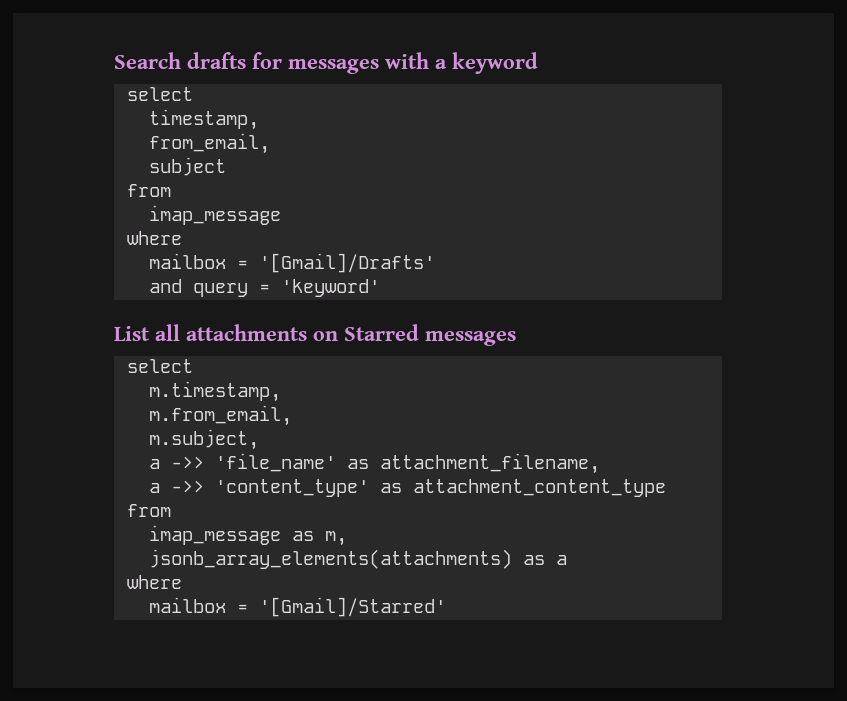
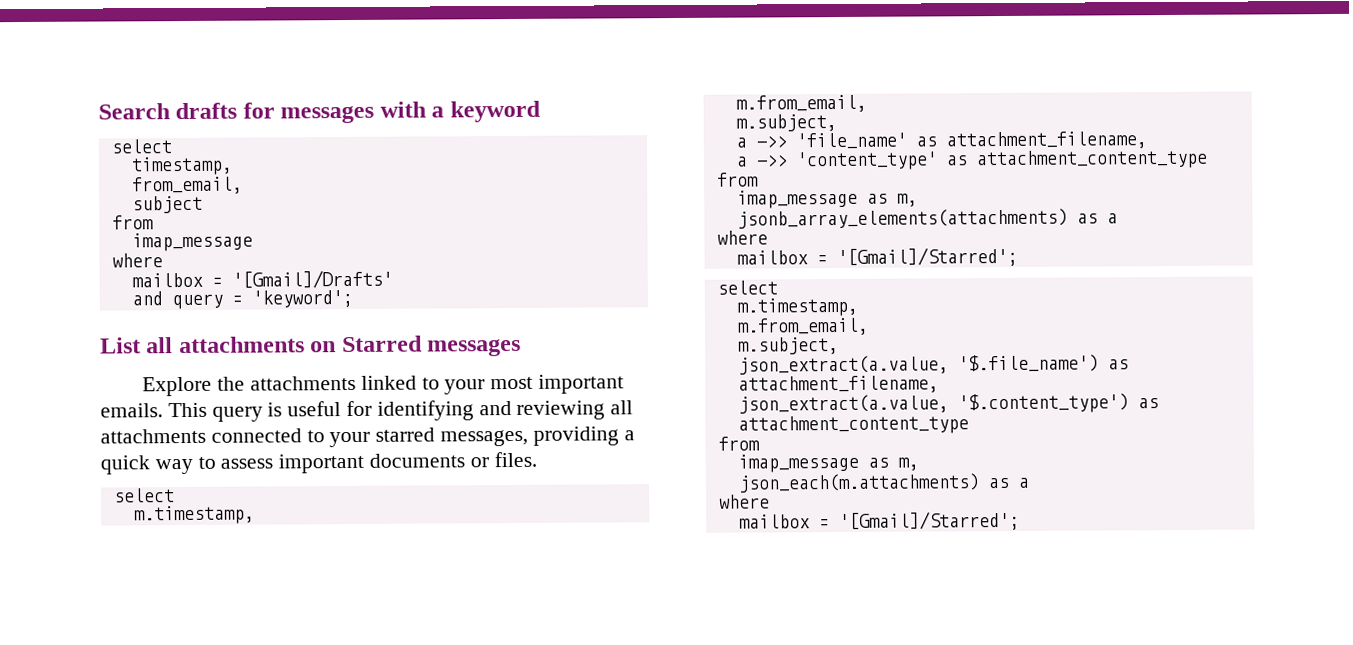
- and query = 'keyword'
+ and query = 'keyword';
+ Explore the attachments linked to your most important emails. This query is useful for identifying and reviewing all attachments connected to your starred messages, providing a quick way to assess important documents or files.
  jsonb_array_elements(attachments) as a
  where
- mailbox = '[Gmail]/Starred'
+ mailbox = '[Gmail]/Starred';
+ select
+ m.timestamp,
+ m.from_email,
+ m.subject,
+ json_extract(a.value, '$.file_name') as attachment_filename,
+ json_extract(a.value, '$.content_type') as attachment_content_type
+ from
+ imap_message as m,
+ json_each(m.attachments) as a
+ where
+ mailbox = '[Gmail]/Starred';

